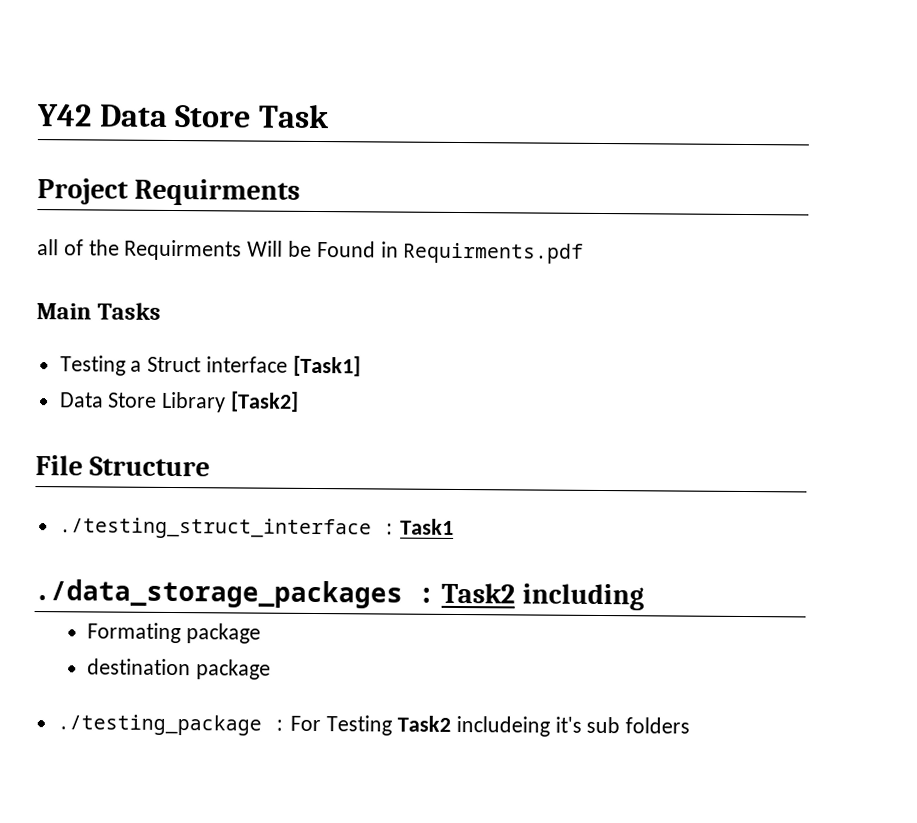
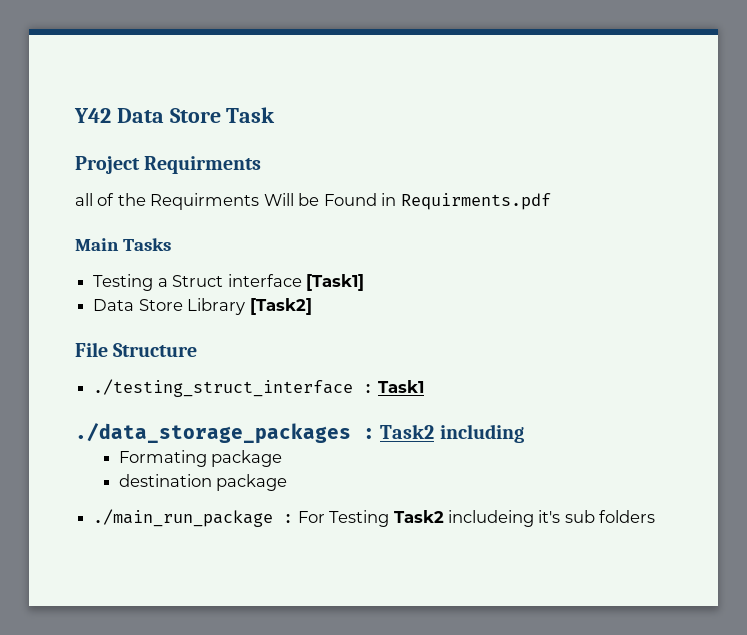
- ./testing_package : For Testing Task2 includeing it's sub folders
+ ./main_run_package : For Testing Task2 includeing it's sub folders

